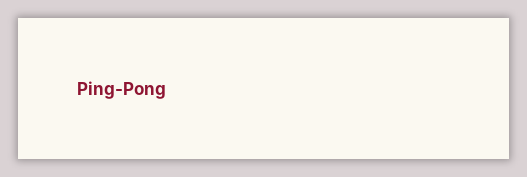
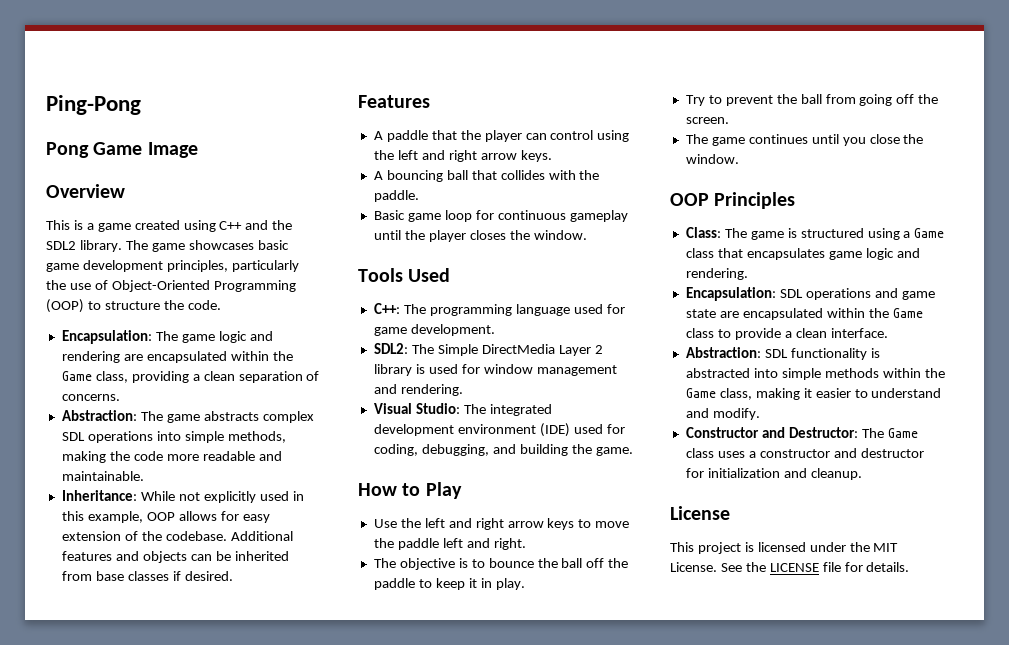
+ Pong Game Image
+ Overview
+ This is a game created using C++ and the SDL2 library. The game showcases basic game development principles, particularly the use of Object-Oriented Programming (OOP) to structure the code.
+ Encapsulation: The game logic and rendering are encapsulated within the Game class, providing a clean separation of concerns.
+ Abstraction: The game abstracts complex SDL operations into simple methods, making the code more readable and maintainable.
+ Inheritance: While not explicitly used in this example, OOP allows for easy extension of the codebase. Additional features and objects can be inherited from base classes if desired.
+ Features
+ A paddle that the player can control using the left and right arrow keys.
+ A bouncing ball that collides with the paddle.
+ Basic game loop for continuous gameplay until the player closes the window.
+ Tools Used
+ C++: The programming language used for game development.
+ SDL2: The Simple DirectMedia Layer 2 library is used for window management and rendering.
+ Visual Studio: The integrated development environment (IDE) used for coding, debugging, and building the game.
+ How to Play
+ Use the left and right arrow keys to move the paddle left and right.
+ The objective is to bounce the ball off the paddle to keep it in play.
+ Try to prevent the ball from going off the screen.
+ The game continues until you close the window.
+ OOP Principles
+ Class: The game is structured using a Game class that encapsulates game logic and rendering.
+ Encapsulation: SDL operations and game state are encapsulated within the Game class to provide a clean interface.
+ Abstraction: SDL functionality is abstracted into simple methods within the Game class, making it easier to understand and modify.
+ Constructor and Destructor: The Game class uses a constructor and destructor for initialization and cleanup.
+ License
+ This project is licensed under the MIT License. See the LICENSE file for details.

